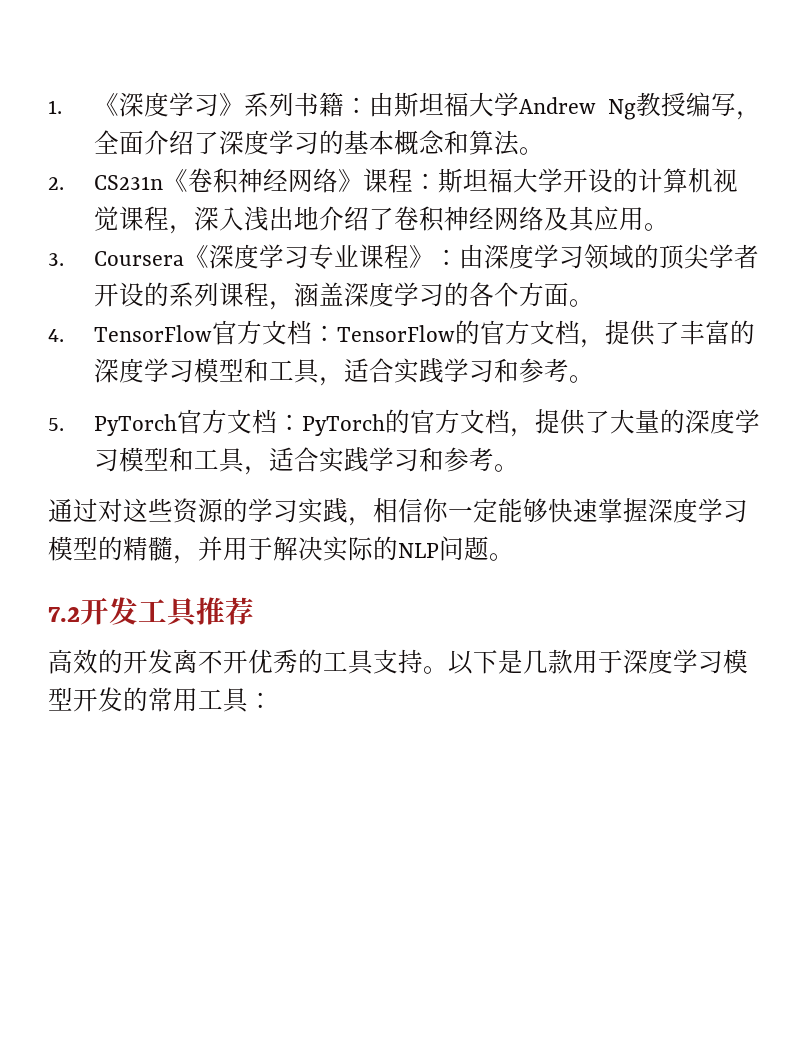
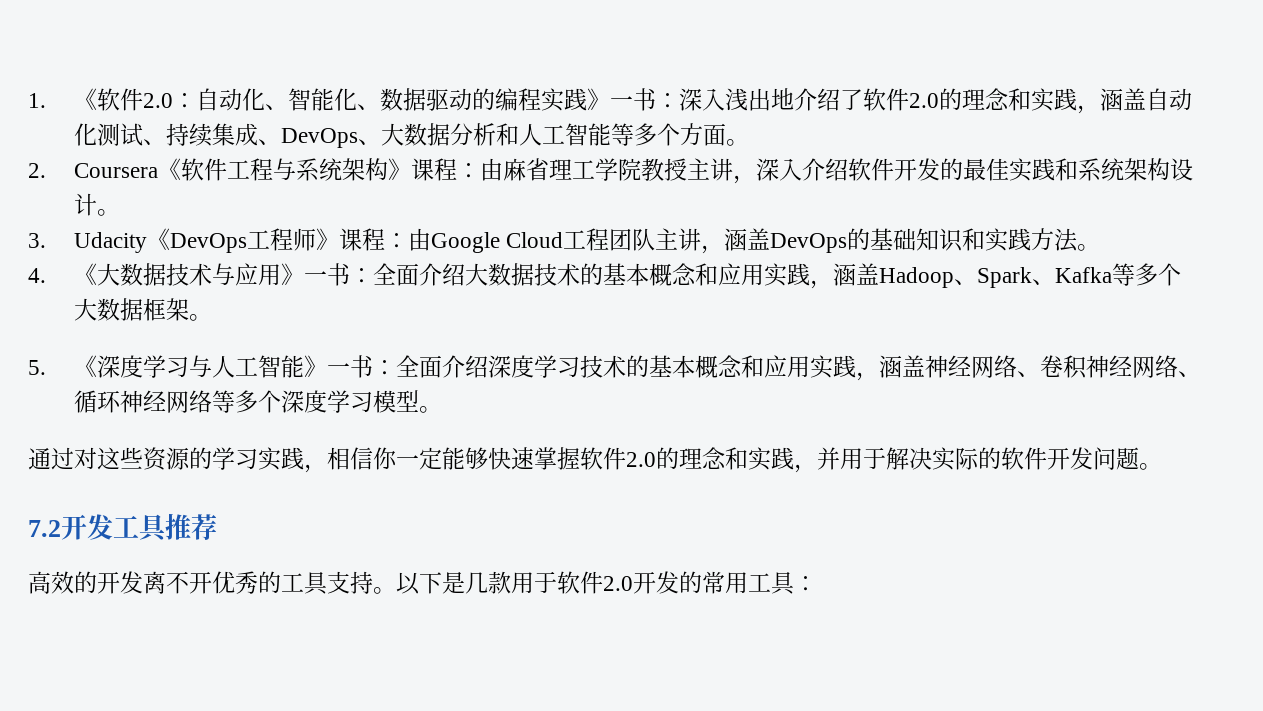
- 1.《深度学习》系列书籍：由斯坦福大学Andrew Ng教授编写，全面介绍了深度学习的基本概念和算法。
- 2. CS231n《卷积神经网络》课程：斯坦福大学开设的计算机视觉课程，深入浅出地介绍了卷积神经网络及其应用。
- 3. Coursera《深度学习专业课程》：由深度学习领域的顶尖学者开设的系列课程，涵盖深度学习的各个方面。
- 4. TensorFlow官方文档：TensorFlow的官方文档，提供了丰富的深度学习模型和工具，适合实践学习和参考。
- 5. PyTorch官方文档：PyTorch的官方文档，提供了大量的深度学习模型和工具，适合实践学习和参考。
+ 1.《软件2.0：自动化、智能化、数据驱动的编程实践》一书：深入浅出地介绍了软件2.0的理念和实践，涵盖自动化测试、持续集成、DevOps、大数据分析和人工智能等多个方面。
+ 2. Coursera《软件工程与系统架构》课程：由麻省理工学院教授主讲，深入介绍软件开发的最佳实践和系统架构设计。
+ 3. Udacity《DevOps工程师》课程：由Google Cloud工程团队主讲，涵盖DevOps的基础知识和实践方法。
+ 4.《大数据技术与应用》一书：全面介绍大数据技术的基本概念和应用实践，涵盖Hadoop、Spark、Kafka等多个大数据框架。
+ 5.《深度学习与人工智能》一书：全面介绍深度学习技术的基本概念和应用实践，涵盖神经网络、卷积神经网络、循环神经网络等多个深度学习模型。
- 通过对这些资源的学习实践，相信你一定能够快速掌握深度学习模型的精髓，并用于解决实际的NLP问题。
+ 通过对这些资源的学习实践，相信你一定能够快速掌握软件2.0的理念和实践，并用于解决实际的软件开发问题。
- 以下是几款用于深度学习模型开发的常用工具：
+ 以下是几款用于软件2.0开发的常用工具：

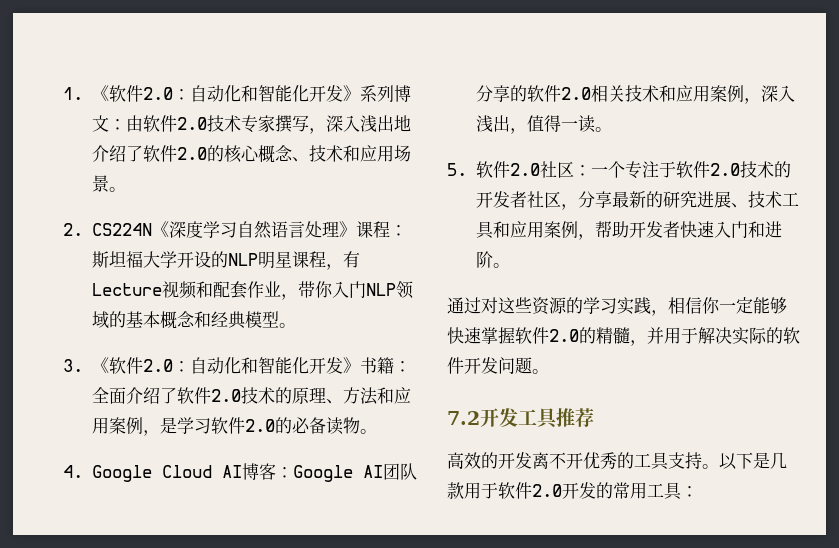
- 1.《软件2.0：自动化、智能化、数据驱动的编程实践》一书：深入浅出地介绍了软件2.0的理念和实践，涵盖自动化测试、持续集成、DevOps、大数据分析和人工智能等多个方面。
- 2. Coursera《软件工程与系统架构》课程：由麻省理工学院教授主讲，深入介绍软件开发的最佳实践和系统架构设计。
- 3. Udacity《DevOps工程师》课程：由Google Cloud工程团队主讲，涵盖DevOps的基础知识和实践方法。
- 4.《大数据技术与应用》一书：全面介绍大数据技术的基本概念和应用实践，涵盖Hadoop、Spark、Kafka等多个大数据框架。
- 5.《深度学习与人工智能》一书：全面介绍深度学习技术的基本概念和应用实践，涵盖神经网络、卷积神经网络、循环神经网络等多个深度学习模型。
+ 1.《软件2.0：自动化和智能化开发》系列博文：由软件2.0技术专家撰写，深入浅出地介绍了软件2.0的核心概念、技术和应用场景。
+ 2. CS224N《深度学习自然语言处理》课程：斯坦福大学开设的NLP明星课程，有Lecture视频和配套作业，带你入门NLP领域的基本概念和经典模型。
+ 3.《软件2.0：自动化和智能化开发》书籍：全面介绍了软件2.0技术的原理、方法和应用案例，是学习软件2.0的必备读物。
+ 4. Google Cloud AI博客：Google AI团队分享的软件2.0相关技术和应用案例，深入浅出，值得一读。
+ 5.软件2.0社区：一个专注于软件2.0技术的开发者社区，分享最新的研究进展、技术工具和应用案例，帮助开发者快速入门和进阶。
- 通过对这些资源的学习实践，相信你一定能够快速掌握软件2.0的理念和实践，并用于解决实际的软件开发问题。
+ 通过对这些资源的学习实践，相信你一定能够快速掌握软件2.0的精髓，并用于解决实际的软件开发问题。

